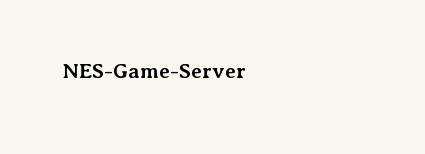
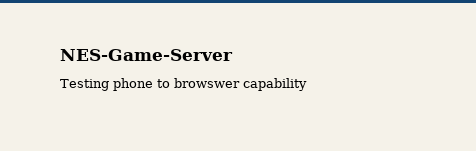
+ Testing phone to browswer capability

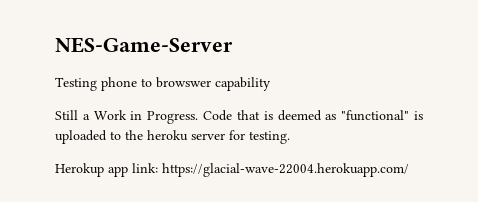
+ Still a Work in Progress. Code that is deemed as "functional" is uploaded to the heroku server for testing.
+ Herokup app link: https://glacial-wave-22004.herokuapp.com/

